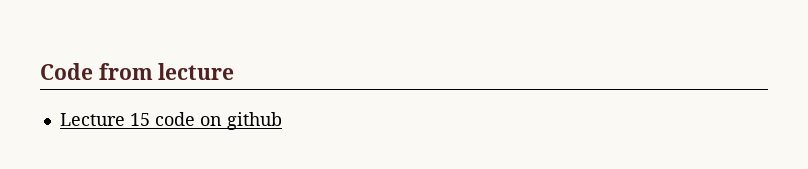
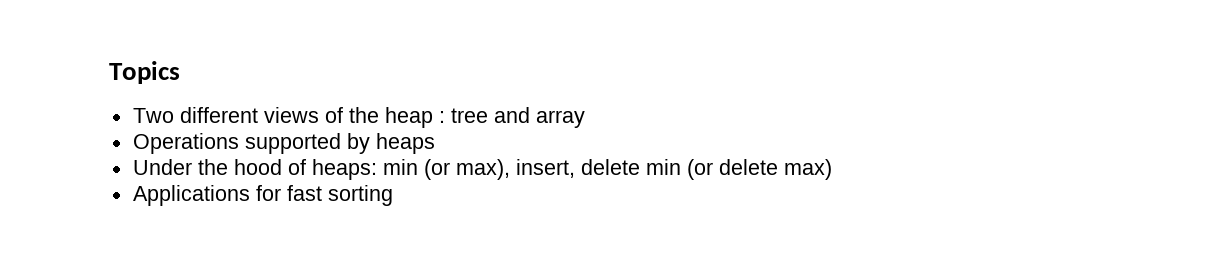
- Code from lecture
- Lecture 15 code on github
+ Topics
+ Two different views of the heap : tree and array
+ Operations supported by heaps
+ Under the hood of heaps: min (or max), insert, delete min (or delete max)
+ Applications for fast sorting

